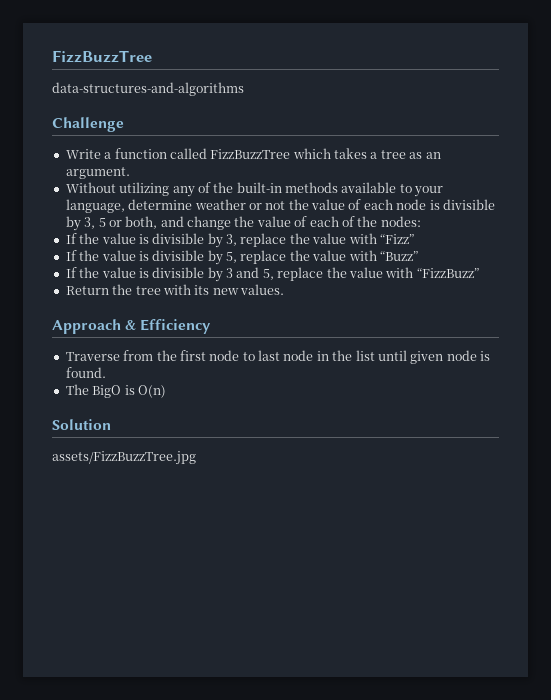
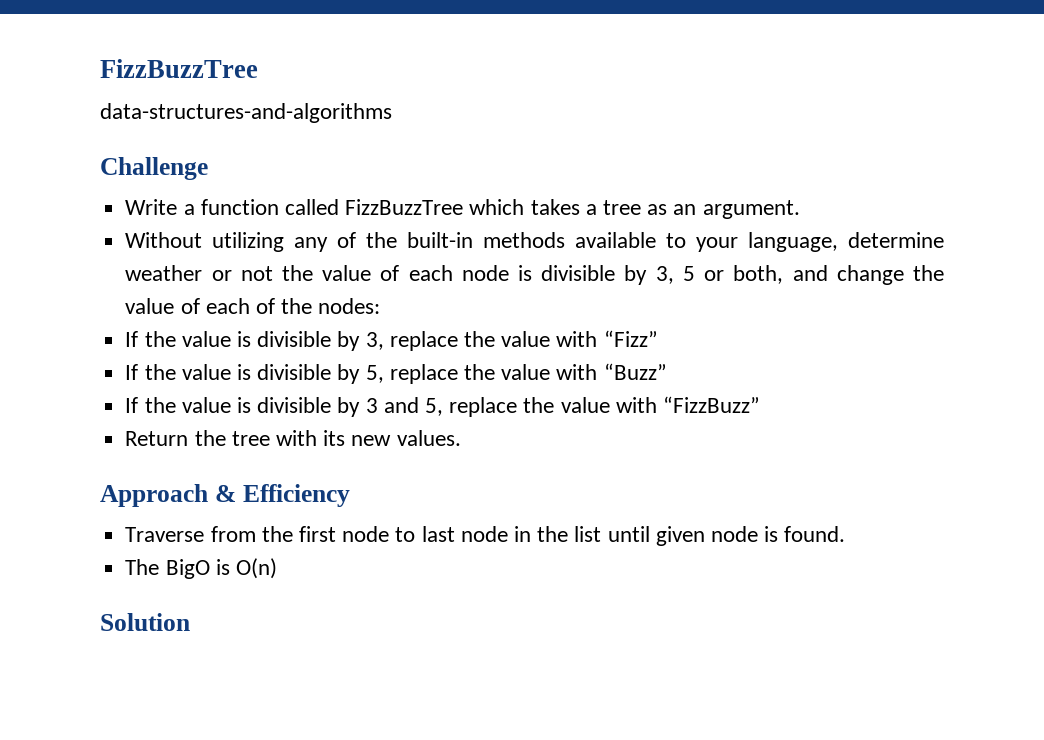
- assets/FizzBuzzTree.jpg

